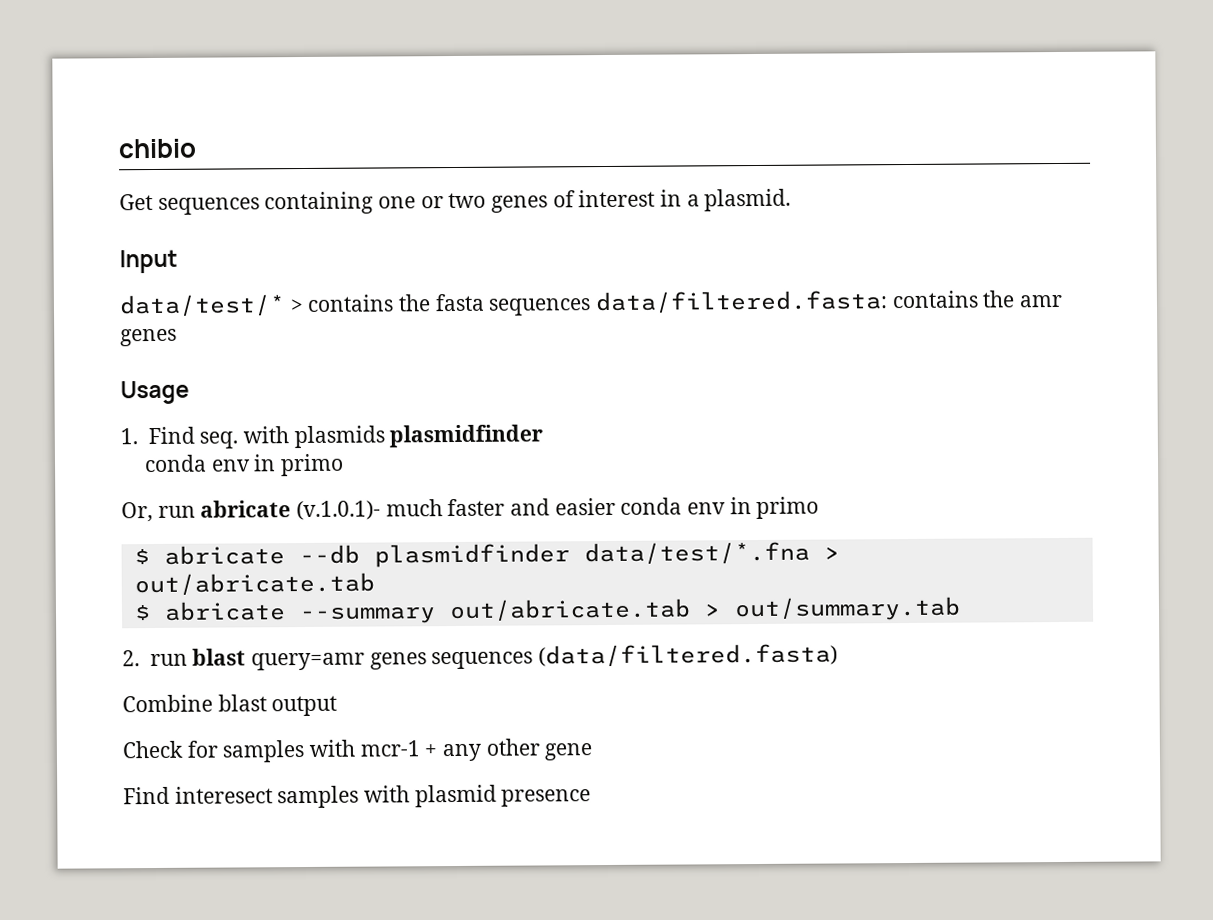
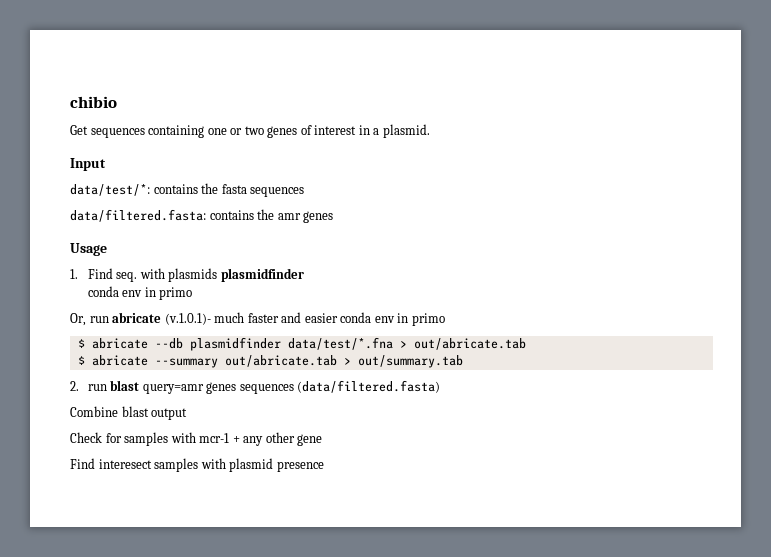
- data/test/* > contains the fasta sequences data/filtered.fasta: contains the amr genes
+ data/test/*: contains the fasta sequences
+ data/filtered.fasta: contains the amr genes

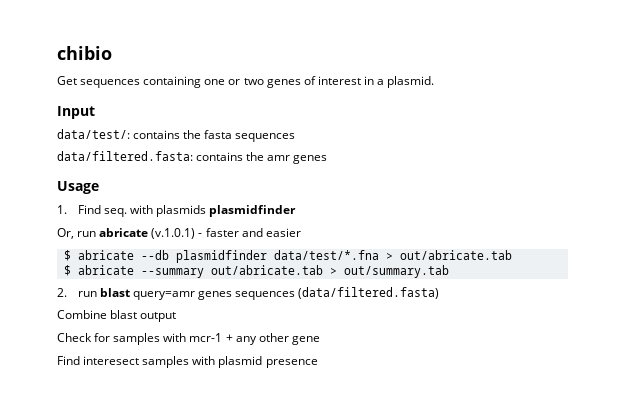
- data/test/*: contains the fasta sequences
+ data/test/: contains the fasta sequences
  1. Find seq. with plasmids plasmidfinder
- conda env in primo
- Or, run abricate (v.1.0.1)- much faster and easier conda env in primo
+ Or, run abricate (v.1.0.1) - faster and easier

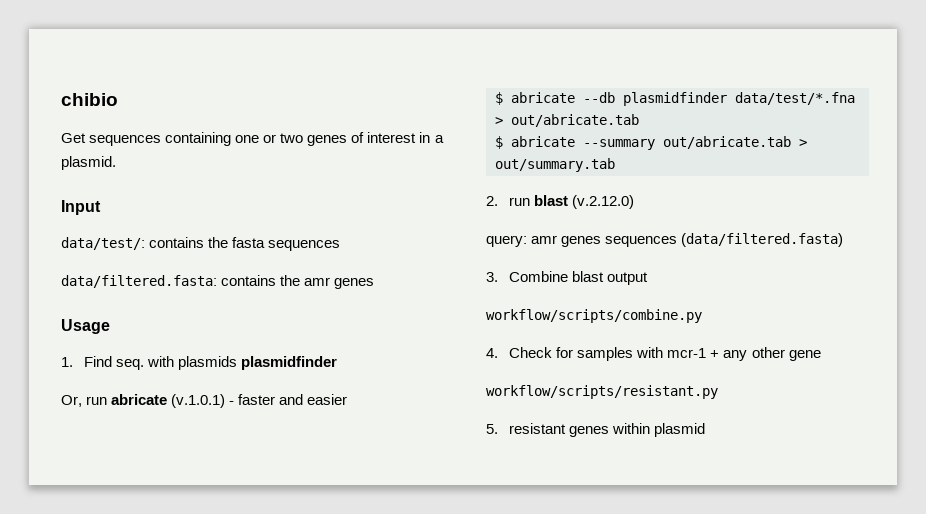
- 2. run blast query=amr genes sequences (data/filtered.fasta)
+ 2. run blast (v.2.12.0)
+ query: amr genes sequences (data/filtered.fasta)
- Combine blast output
+ 3. Combine blast output
- Check for samples with mcr-1 + any other gene
+ workflow/scripts/combine.py
+ 4. Check for samples with mcr-1 + any other gene
- Find interesect samples with plasmid presence
+ workflow/scripts/resistant.py
+ 5. resistant genes within plasmid

